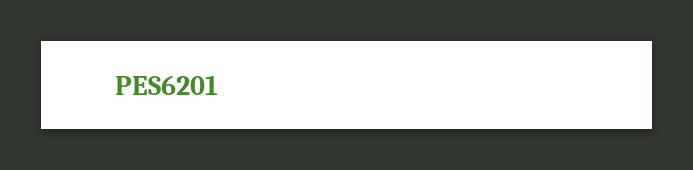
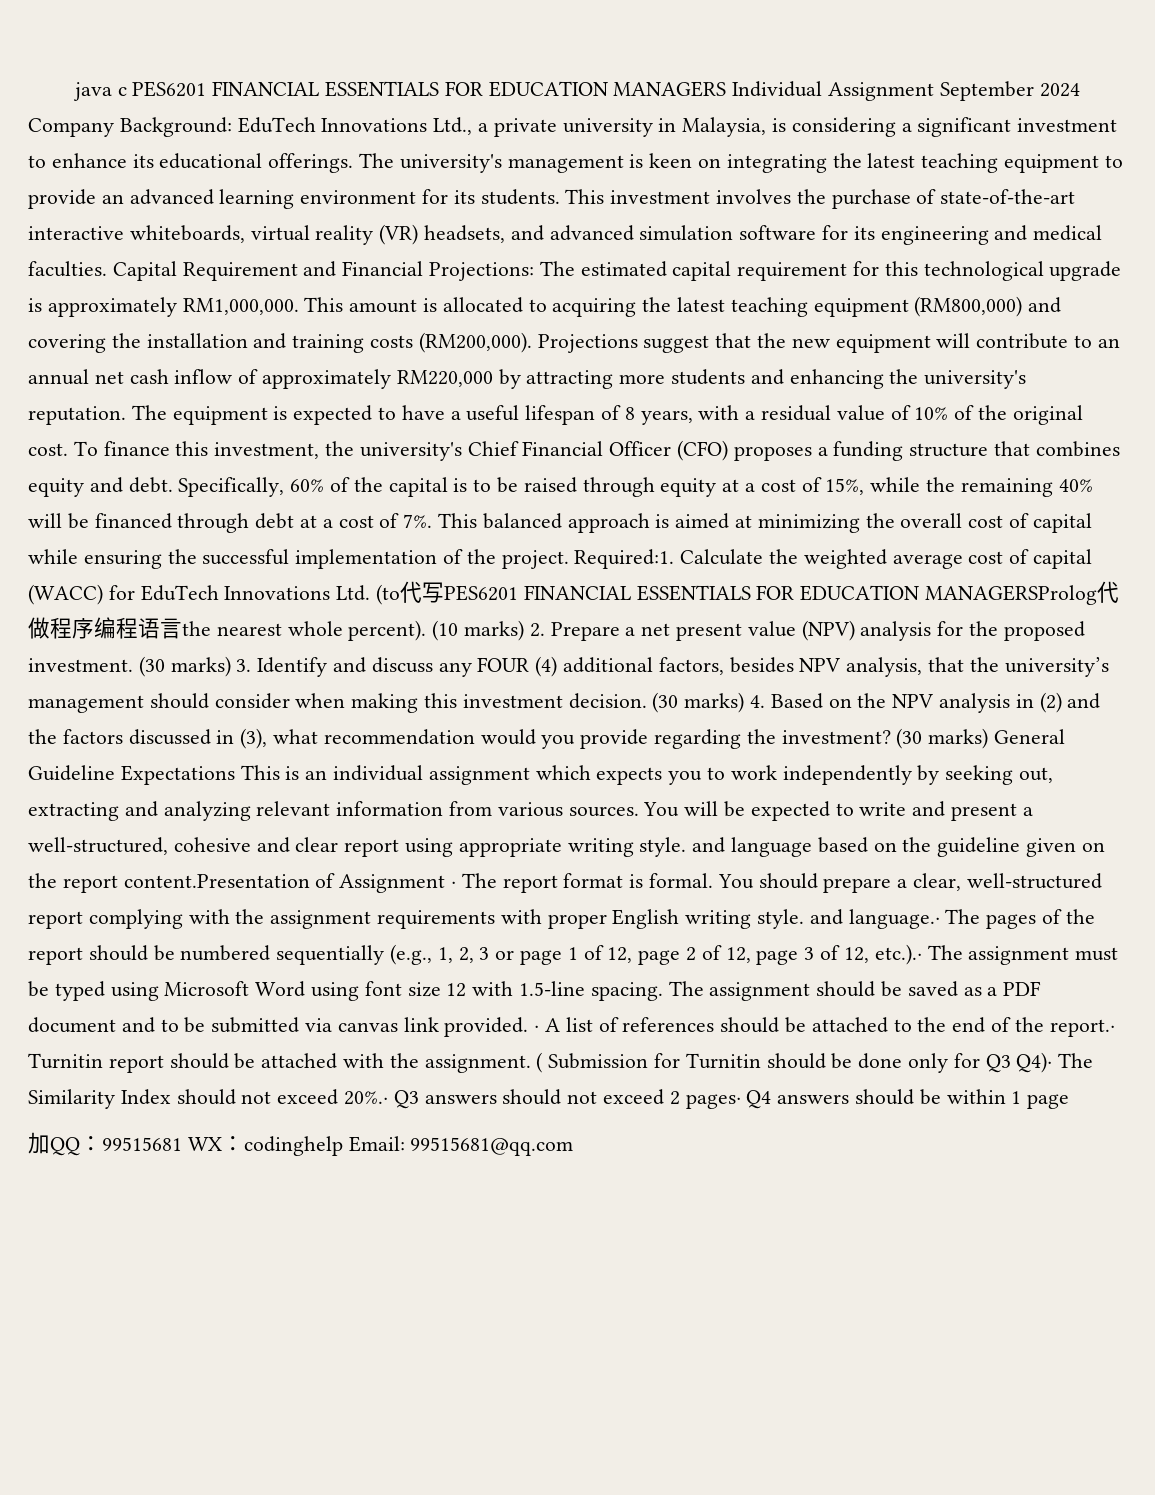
- PES6201
+ java c PES6201 FINANCIAL ESSENTIALS FOR EDUCATION MANAGERS Individual Assignment September 2024 Company Background: EduTech Innovations Ltd., a private university in Malaysia, is considering a significant investment to enhance its educational offerings. The university's management is keen on integrating the latest teaching equipment to provide an advanced learning environment for its students. This investment involves the purchase of state-of-the-art interactive whiteboards, virtual reality (VR) headsets, and advanced simulation software for its engineering and medical faculties. Capital Requirement and Financial Projections: The estimated capital requirement for this technological upgrade is approximately RM1,000,000. This amount is allocated to acquiring the latest teaching equipment (RM800,000) and covering the installation and training costs (RM200,000). Projections suggest that the new equipment will contribute to an annual net cash inflow of approximately RM220,000 by attracting more students and enhancing the university's reputation. The equipment is expected to have a useful lifespan of 8 years, with a residual value of 10% of the original cost. To finance this investment, the university's Chief Financial Officer (CFO) proposes a funding structure that combines equity and debt. Specifically, 60% of the capital is to be raised through equity at a cost of 15%, while the remaining 40% will be financed through debt at a cost of 7%. This balanced approach is aimed at minimizing the overall cost of capital while ensuring the successful implementation of the project. Required:1. Calculate the weighted average cost of capital (WACC) for EduTech Innovations Ltd. (to代写PES6201 FINANCIAL ESSENTIALS FOR EDUCATION MANAGERSProlog代做程序编程语言the nearest whole percent). (10 marks) 2. Prepare a net present value (NPV) analysis for the proposed investment. (30 marks) 3. Identify and discuss any FOUR (4) additional factors, besides NPV analysis, that the university’s management should consider when making this investment decision. (30 marks) 4. Based on the NPV analysis in (2) and the factors discussed in (3), what recommendation would you provide regarding the investment? (30 marks) General Guideline Expectations This is an individual assignment which expects you to work independently by seeking out, extracting and analyzing relevant information from various sources. You will be expected to write and present a well-structured, cohesive and clear report using appropriate writing style. and language based on the guideline given on the report content.Presentation of Assignment · The report format is formal. You should prepare a clear, well-structured report complying with the assignment requirements with proper English writing style. and language.· The pages of the report should be numbered sequentially (e.g., 1, 2, 3 or page 1 of 12, page 2 of 12, page 3 of 12, etc.).· The assignment must be typed using Microsoft Word using font size 12 with 1.5-line spacing. The assignment should be saved as a PDF document and to be submitted via canvas link provided. · A list of references should be attached to the end of the report.· Turnitin report should be attached with the assignment. ( Submission for Turnitin should be done only for Q3 Q4)· The Similarity Index should not exceed 20%.· Q3 answers should not exceed 2 pages· Q4 answers should be within 1 page
+ 加QQ：99515681 WX：codinghelp Email: 99515681@qq.com

